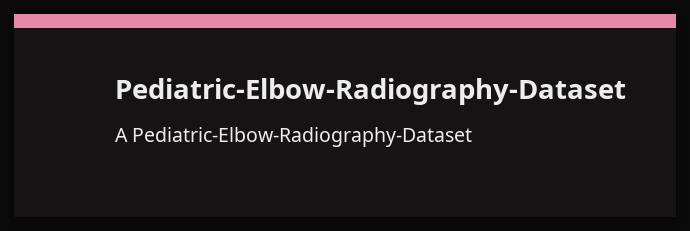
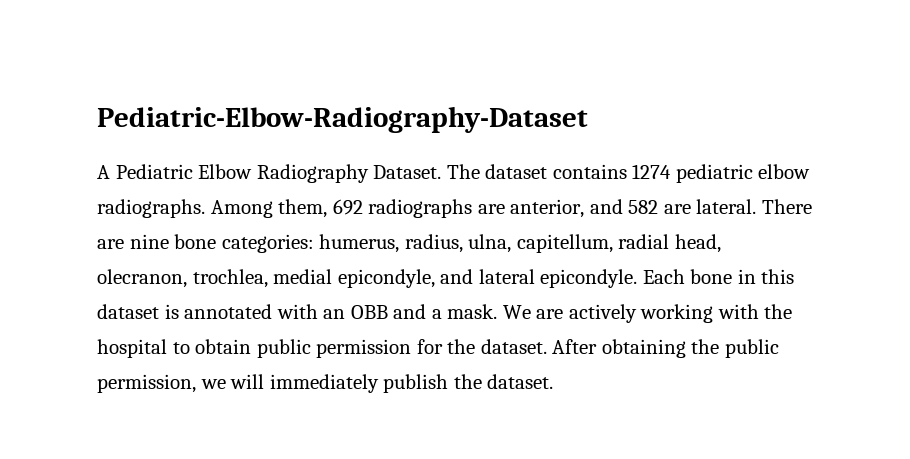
- A Pediatric-Elbow-Radiography-Dataset
+ A Pediatric Elbow Radiography Dataset. The dataset contains 1274 pediatric elbow radiographs. Among them, 692 radiographs are anterior, and 582 are lateral. There are nine bone categories: humerus, radius, ulna, capitellum, radial head, olecranon, trochlea, medial epicondyle, and lateral epicondyle. Each bone in this dataset is annotated with an OBB and a mask. We are actively working with the hospital to obtain public permission for the dataset. After obtaining the public permission, we will immediately publish the dataset.

